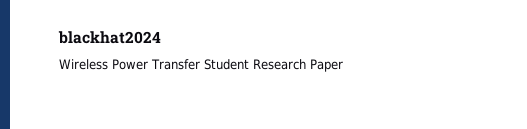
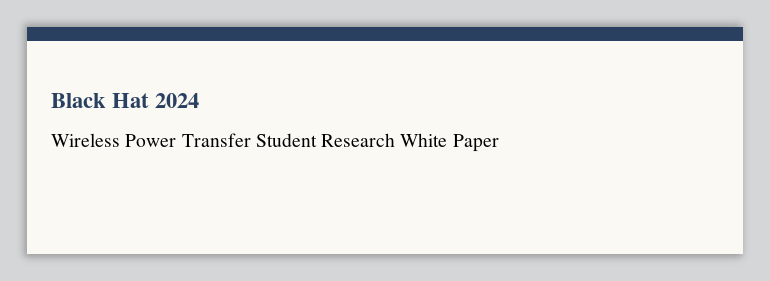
- blackhat2024
+ Black Hat 2024
- Wireless Power Transfer Student Research Paper
+ Wireless Power Transfer Student Research White Paper

